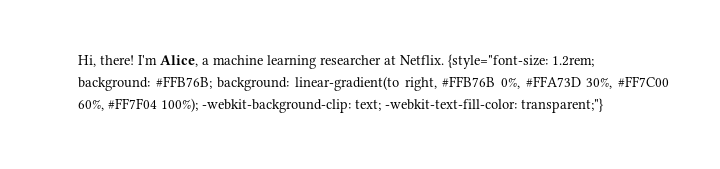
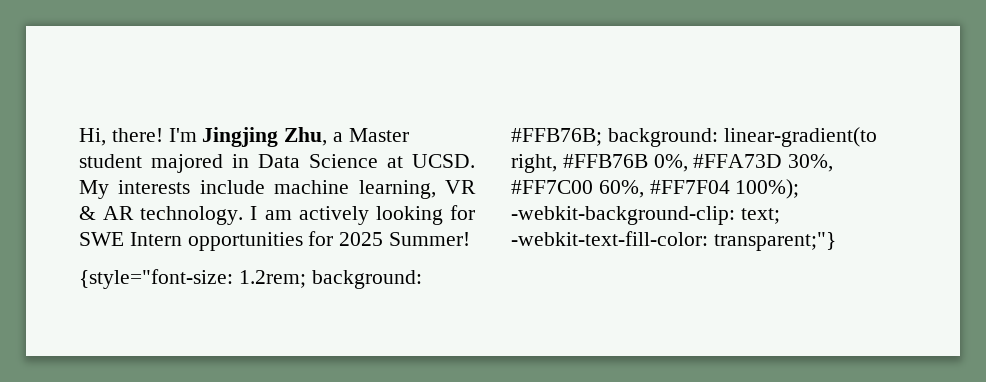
- I'm Alice, a machine learning researcher at Netflix. {style="font-size: 1.2rem; background: #FFB76B; background: linear-gradient(to right, #FFB76B 0%, #FFA73D 30%, #FF7C00 60%, #FF7F04 100%); -webkit-background-clip: text; -webkit-text-fill-color: transparent;"}
+ I'm Jingjing Zhu, a Master student majored in Data Science at UCSD. My interests include machine learning, VR & AR technology. I am actively looking for SWE Intern opportunities for 2025 Summer!
+ {style="font-size: 1.2rem; background: #FFB76B; background: linear-gradient(to right, #FFB76B 0%, #FFA73D 30%, #FF7C00 60%, #FF7F04 100%); -webkit-background-clip: text; -webkit-text-fill-color: transparent;"}

